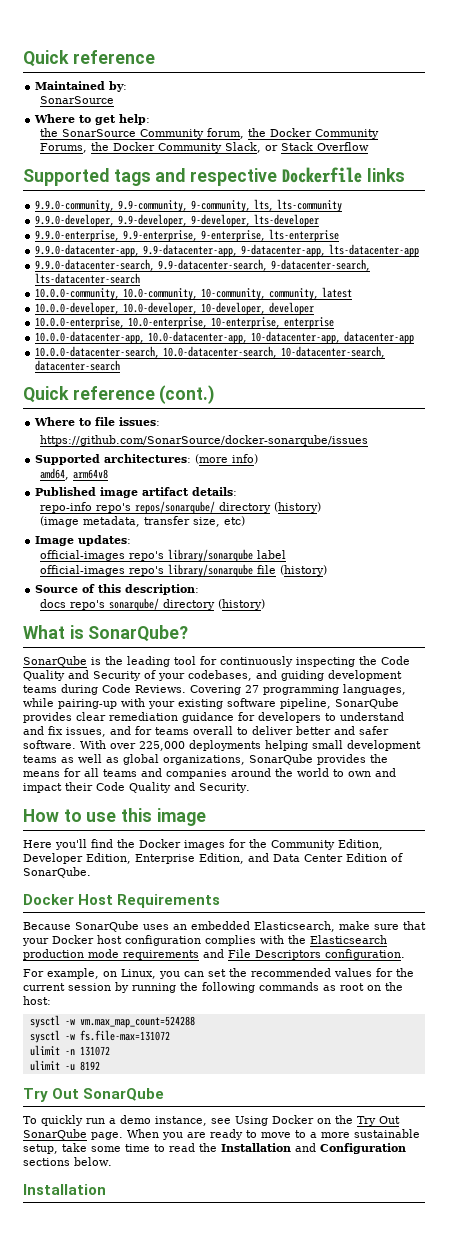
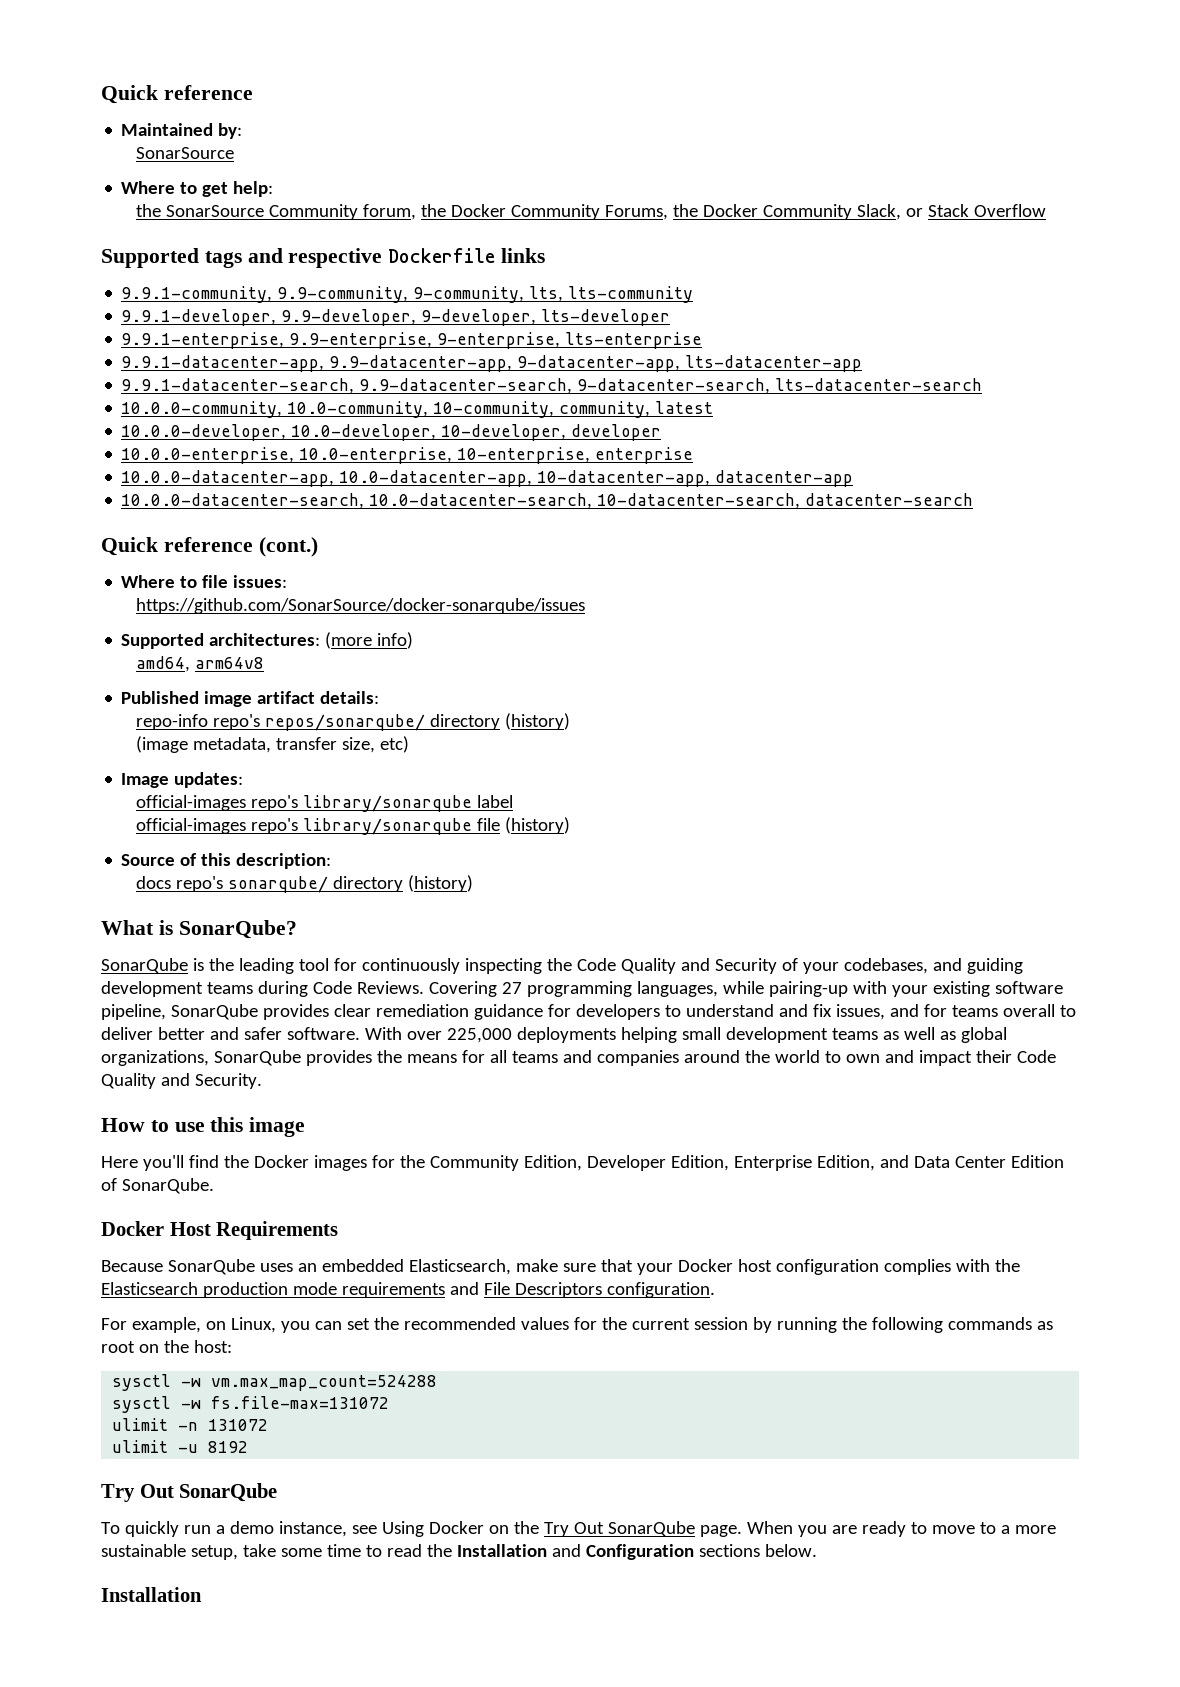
- 9.9.0-community, 9.9-community, 9-community, lts, lts-community
+ 9.9.1-community, 9.9-community, 9-community, lts, lts-community
- 9.9.0-developer, 9.9-developer, 9-developer, lts-developer
+ 9.9.1-developer, 9.9-developer, 9-developer, lts-developer
- 9.9.0-enterprise, 9.9-enterprise, 9-enterprise, lts-enterprise
+ 9.9.1-enterprise, 9.9-enterprise, 9-enterprise, lts-enterprise
- 9.9.0-datacenter-app, 9.9-datacenter-app, 9-datacenter-app, lts-datacenter-app
+ 9.9.1-datacenter-app, 9.9-datacenter-app, 9-datacenter-app, lts-datacenter-app
- 9.9.0-datacenter-search, 9.9-datacenter-search, 9-datacenter-search, lts-datacenter-search
+ 9.9.1-datacenter-search, 9.9-datacenter-search, 9-datacenter-search, lts-datacenter-search

